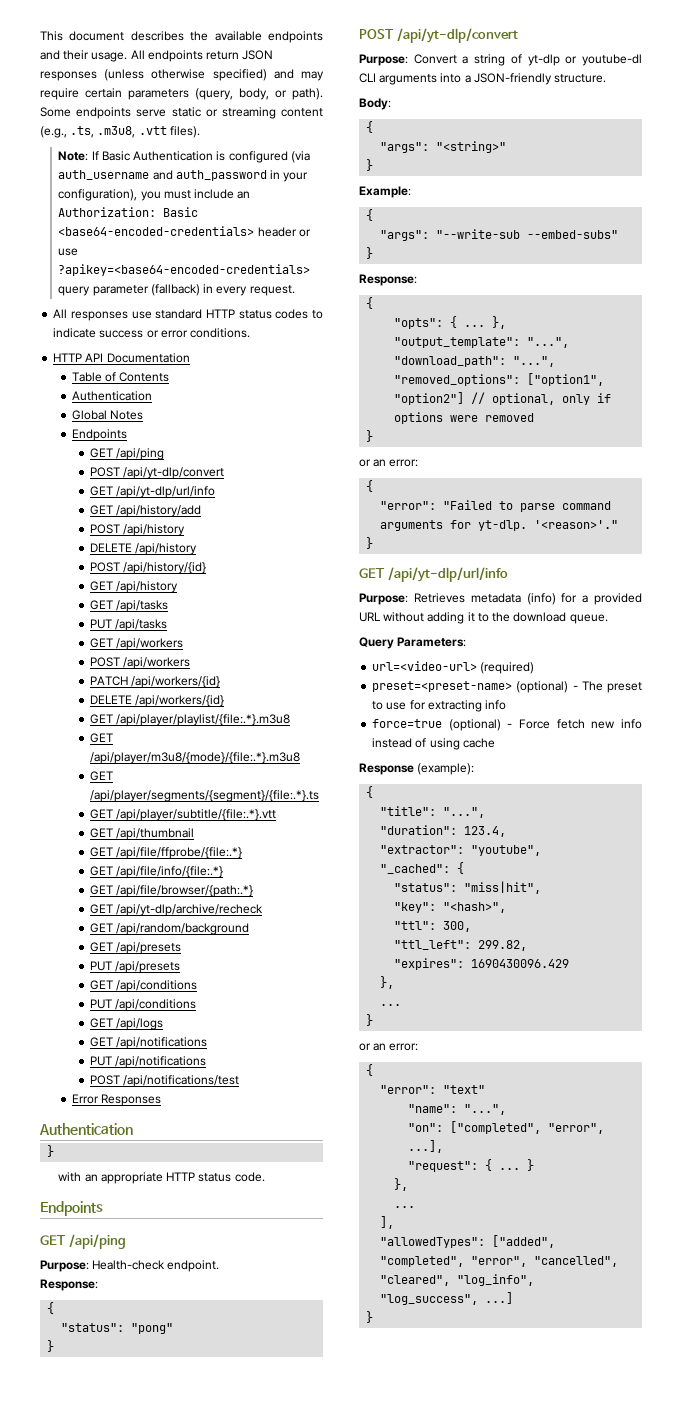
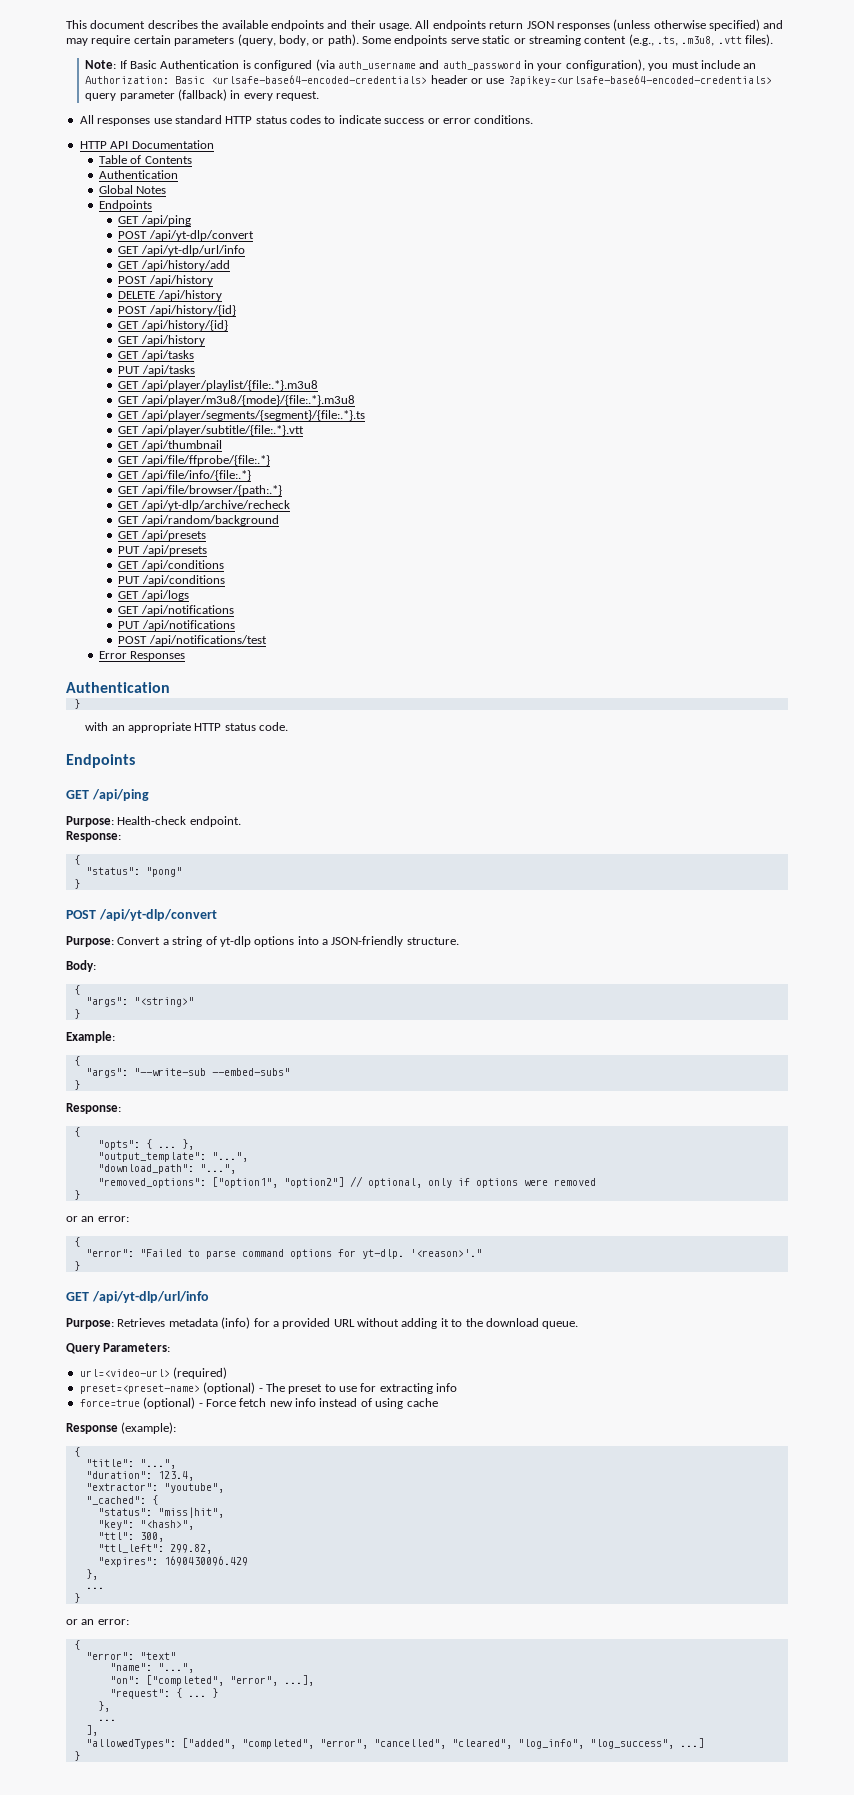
- Note: If Basic Authentication is configured (via auth_username and auth_password in your configuration), you must include an Authorization: Basic <base64-encoded-credentials> header or use ?apikey=<base64-encoded-credentials> query parameter (fallback) in every request.
+ Note: If Basic Authentication is configured (via auth_username and auth_password in your configuration), you must include an Authorization: Basic <urlsafe-base64-encoded-credentials> header or use ?apikey=<urlsafe-base64-encoded-credentials> query parameter (fallback) in every request.
+ GET /api/history/{id}
- GET /api/workers
- POST /api/workers
- PATCH /api/workers/{id}
- DELETE /api/workers/{id}
- Purpose: Convert a string of yt-dlp or youtube-dl CLI arguments into a JSON-friendly structure.
+ Purpose: Convert a string of yt-dlp options into a JSON-friendly structure.
- "error": "Failed to parse command arguments for yt-dlp.
+ "error": "Failed to parse command options for yt-dlp.

